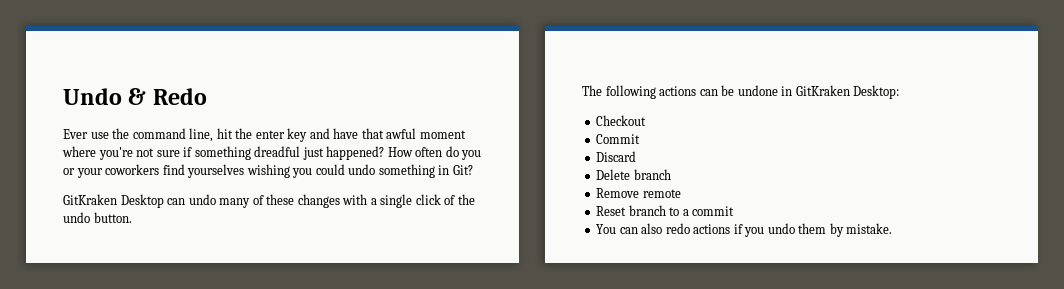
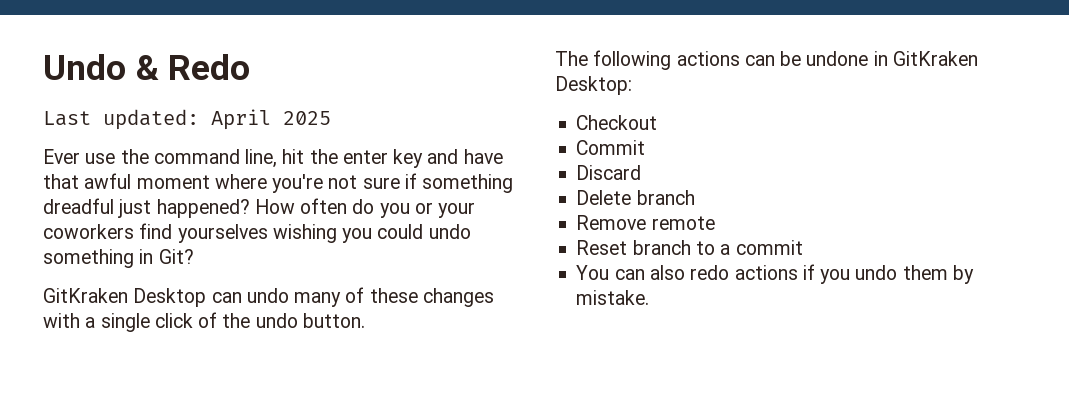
+ Last updated: April 2025

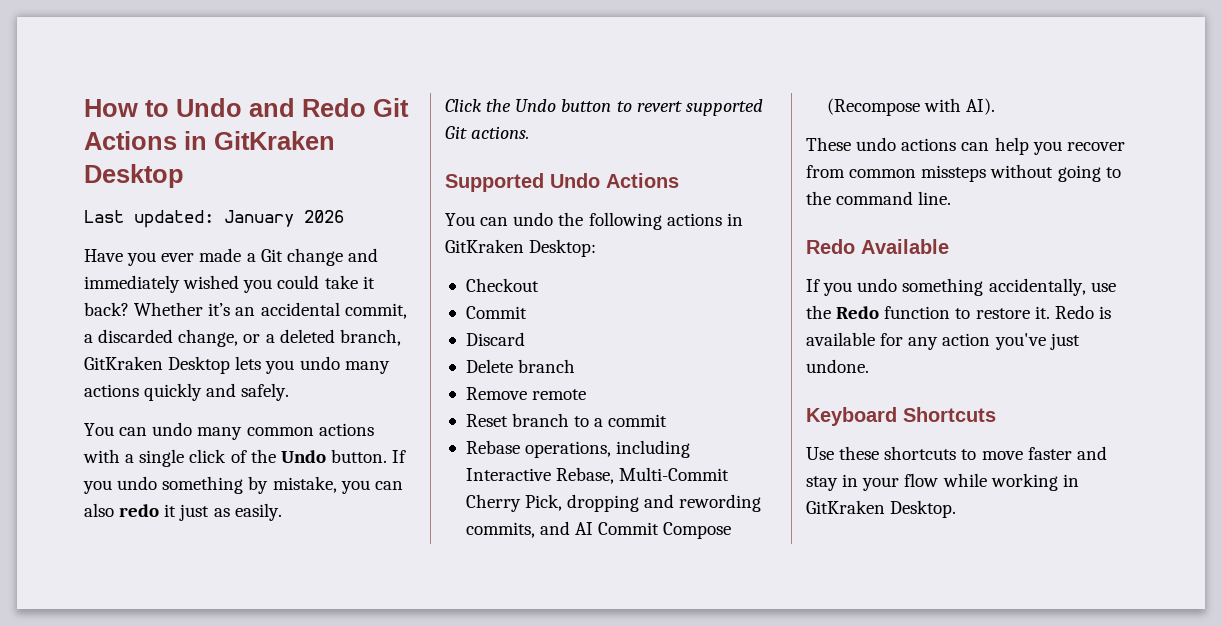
- Undo & Redo
- Last updated: April 2025
- Ever use the command line, hit the enter key and have that awful moment where you're not sure if something dreadful just happened? How often do you or your coworkers find yourselves wishing you could undo something in Git?
- GitKraken Desktop can undo many of these changes with a single click of the undo button.
- The following actions can be undone in GitKraken Desktop:
+ How to Undo and Redo Git Actions in GitKraken Desktop
+ Last updated: January 2026
+ Have you ever made a Git change and immediately wished you could take it back? Whether it’s an accidental commit, a discarded change, or a deleted branch, GitKraken Desktop lets you undo many actions quickly and safely.
+ You can undo many common actions with a single click of the Undo button. If you undo something by mistake, you can also redo it just as easily.
+ Click the Undo button to revert supported Git actions.
+ Supported Undo Actions
+ You can undo the following actions in GitKraken Desktop:
- You can also redo actions if you undo them by mistake.
+ Rebase operations, including Interactive Rebase, Multi-Commit Cherry Pick, dropping and rewording commits, and AI Commit Compose (Recompose with AI).
+ These undo actions can help you recover from common missteps without going to the command line.
+ Redo Available
+ If you undo something accidentally, use the Redo function to restore it. Redo is available for any action you've just undone.
+ Keyboard Shortcuts
+ Use these shortcuts to move faster and stay in your flow while working in GitKraken Desktop.

